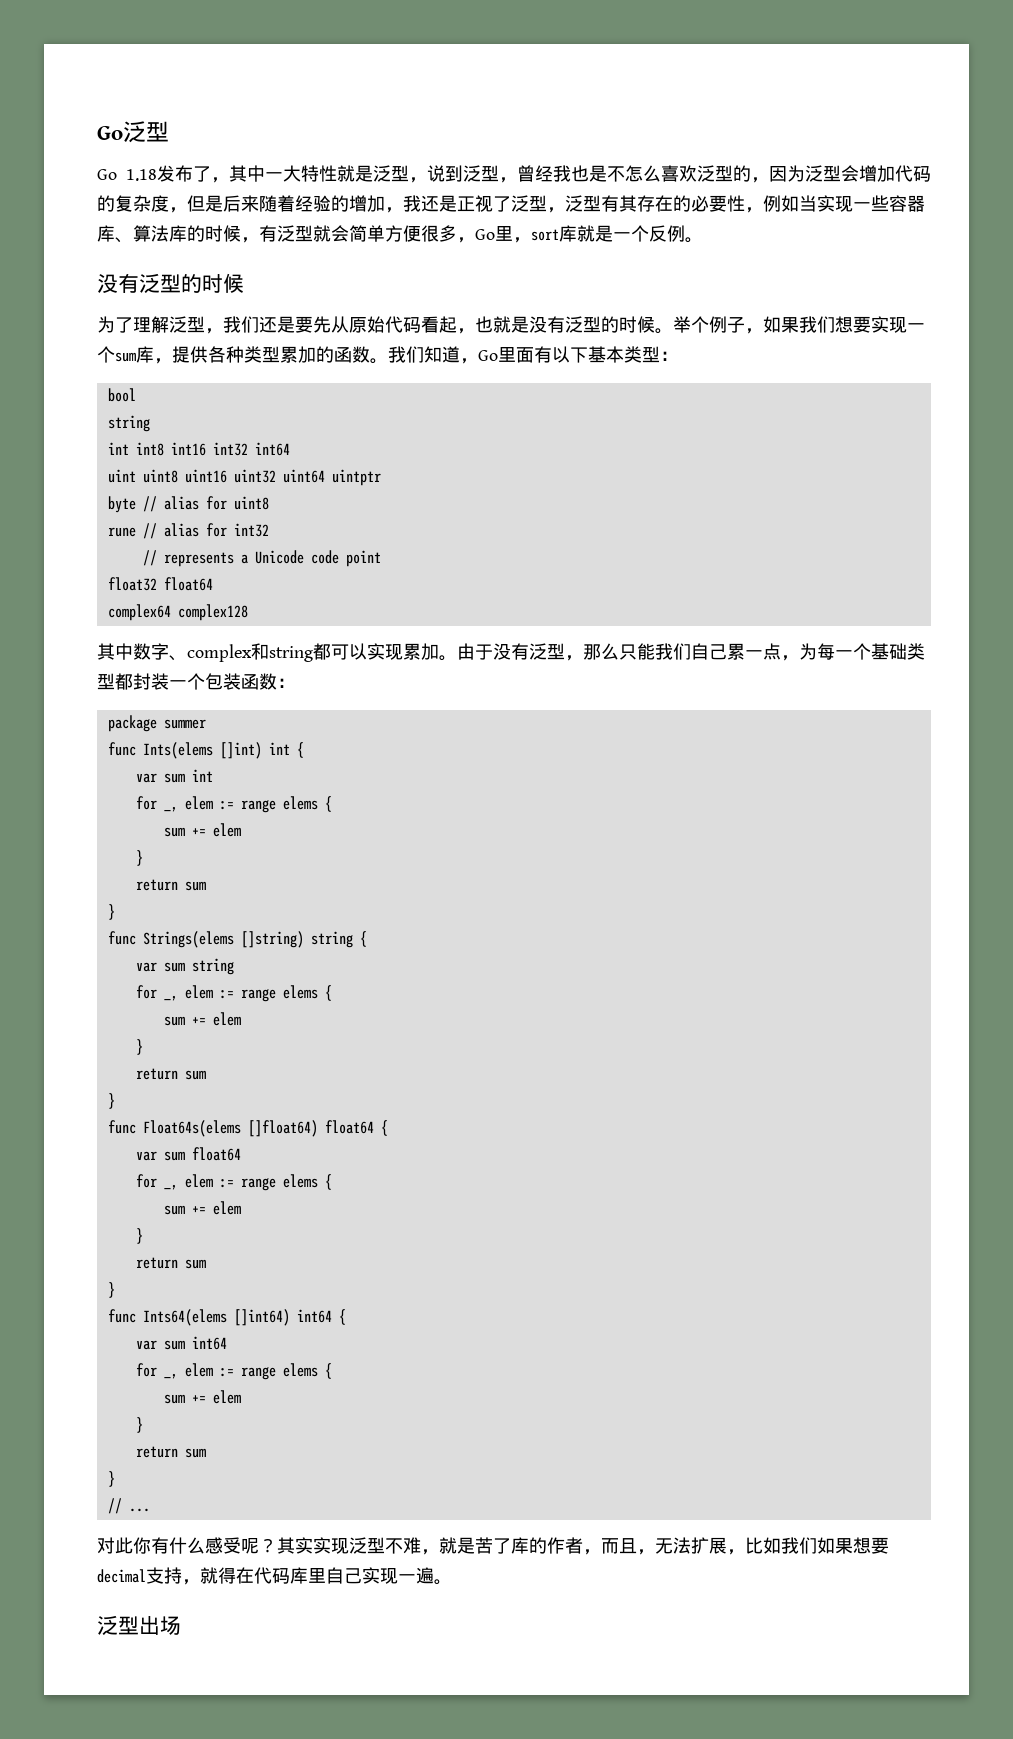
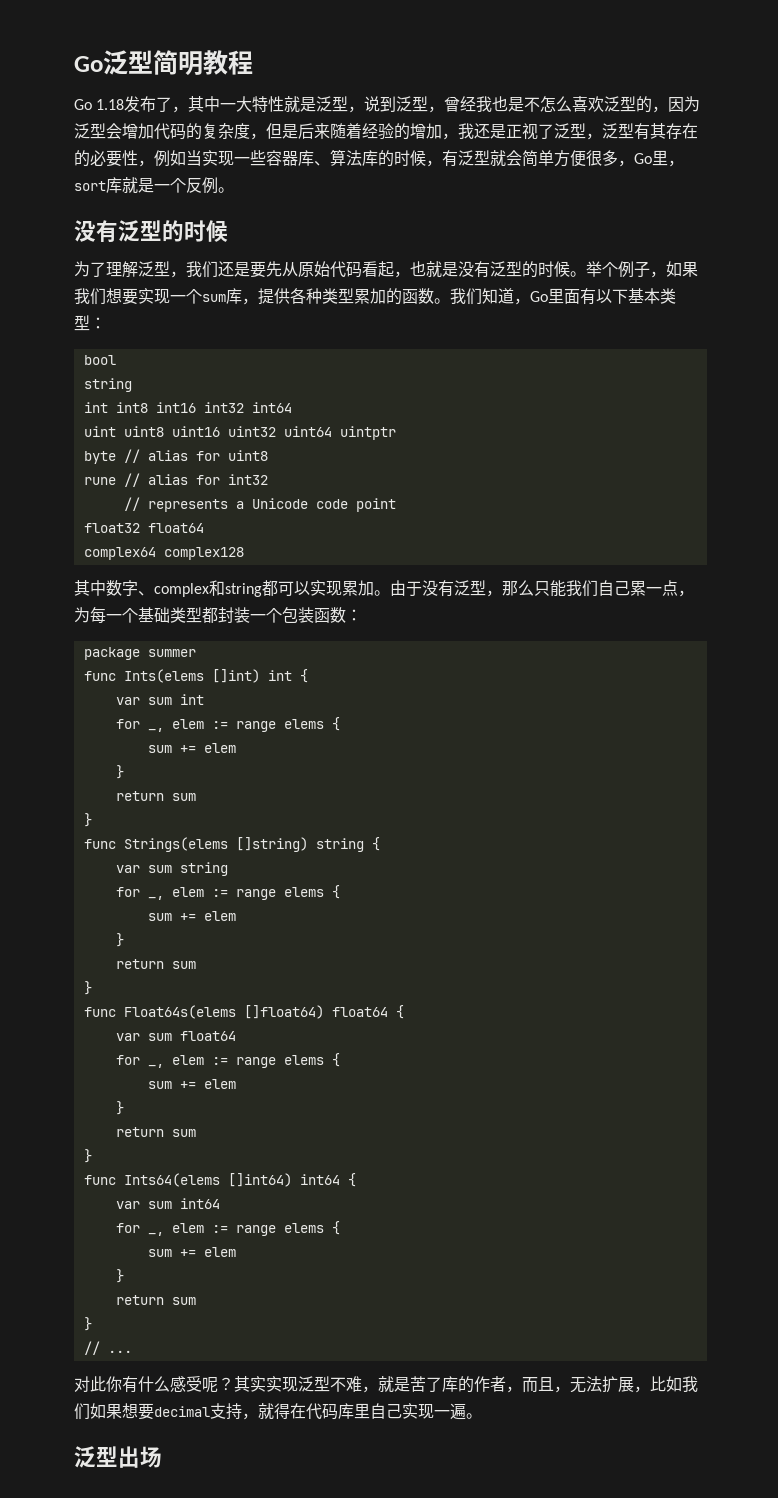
- Go泛型
+ Go泛型简明教程

